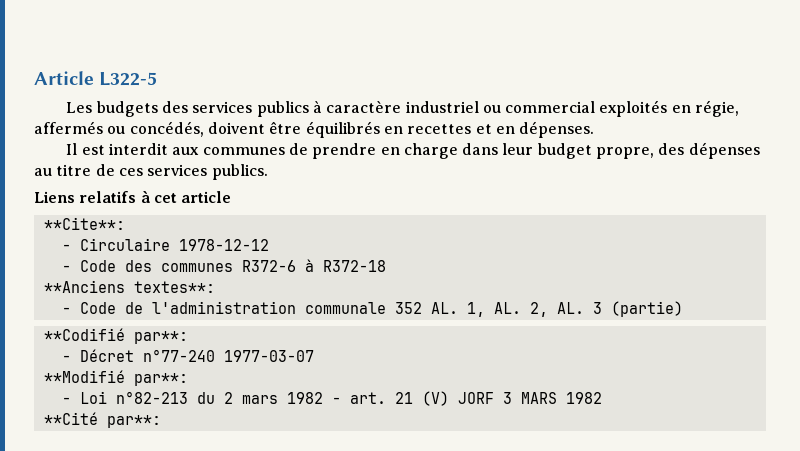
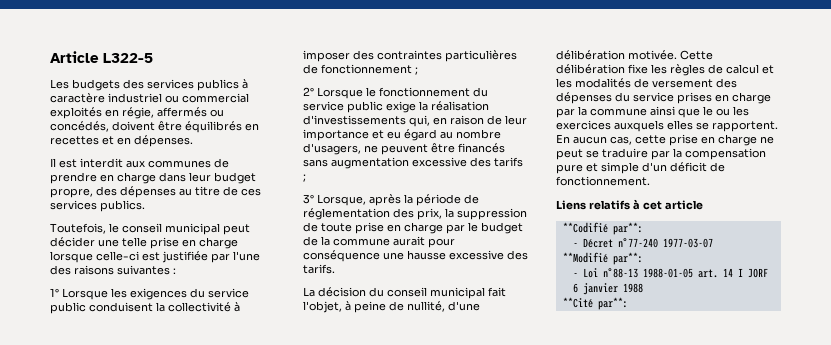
+ Toutefois, le conseil municipal peut décider une telle prise en charge lorsque celle-ci est justifiée par l'une des raisons suivantes :
+ 1° Lorsque les exigences du service public conduisent la collectivité à imposer des contraintes particulières de fonctionnement ;
+ 2° Lorsque le fonctionnement du service public exige la réalisation d'investissements qui, en raison de leur importance et eu égard au nombre d'usagers, ne peuvent être financés sans augmentation excessive des tarifs ;
+ 3° Lorsque, après la période de réglementation des prix, la suppression de toute prise en charge par le budget de la commune aurait pour conséquence une hausse excessive des tarifs.
+ La décision du conseil municipal fait l'objet, à peine de nullité, d'une délibération motivée. Cette délibération fixe les règles de calcul et les modalités de versement des dépenses du service prises en charge par la commune ainsi que le ou les exercices auxquels elles se rapportent. En aucun cas, cette prise en charge ne peut se traduire par la compensation pure et simple d'un déficit de fonctionnement.
- **Cite**:
- - Circulaire 1978-12-12
- - Code des communes R372-6 à R372-18
- **Anciens textes**:
- - Code de l'administration communale 352 AL. 1, AL. 2, AL. 3 (partie)
- - Loi n°82-213 du 2 mars 1982 - art. 21 (V) JORF 3 MARS 1982
+ - Loi n°88-13 1988-01-05 art. 14 I JORF 6 janvier 1988

